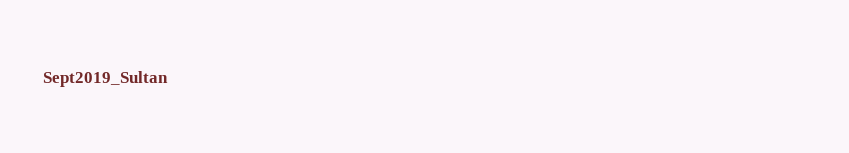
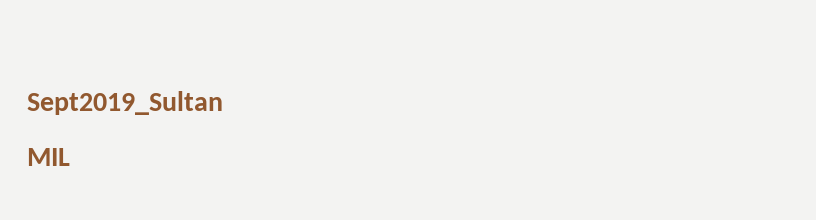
+ MIL

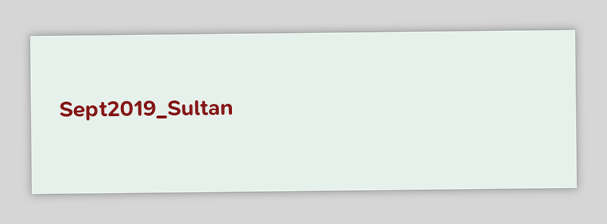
- MIL

